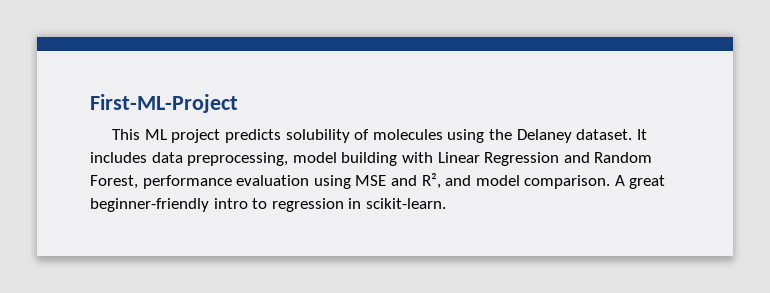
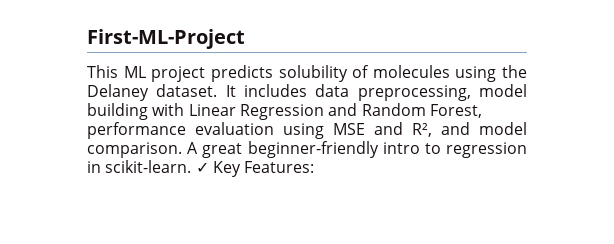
+ ✓ Key Features:

